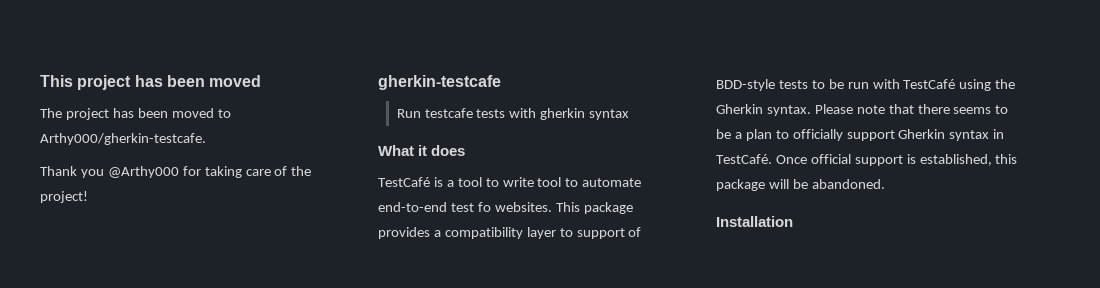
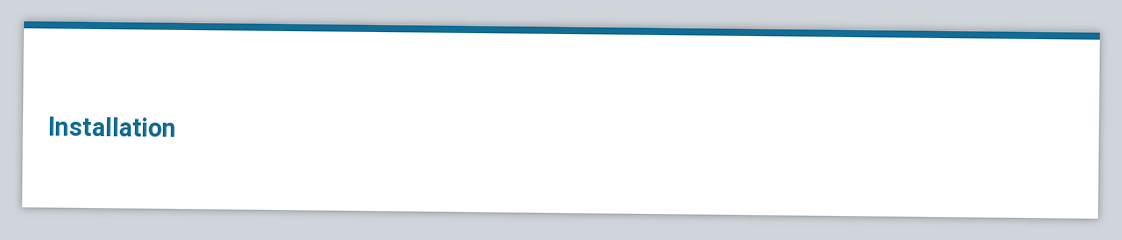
- This project has been moved
- The project has been moved to Arthy000/gherkin-testcafe.
- Thank you @Arthy000 for taking care of the project!
- gherkin-testcafe
- Run testcafe tests with gherkin syntax
- What it does
- TestCafé is a tool to write tool to automate end-to-end test fo websites. This package provides a compatibility layer to support of BDD-style tests to be run with TestCafé using the Gherkin syntax. Please note that there seems to be a plan to officially support Gherkin syntax in TestCafé. Once official support is established, this package will be abandoned.

